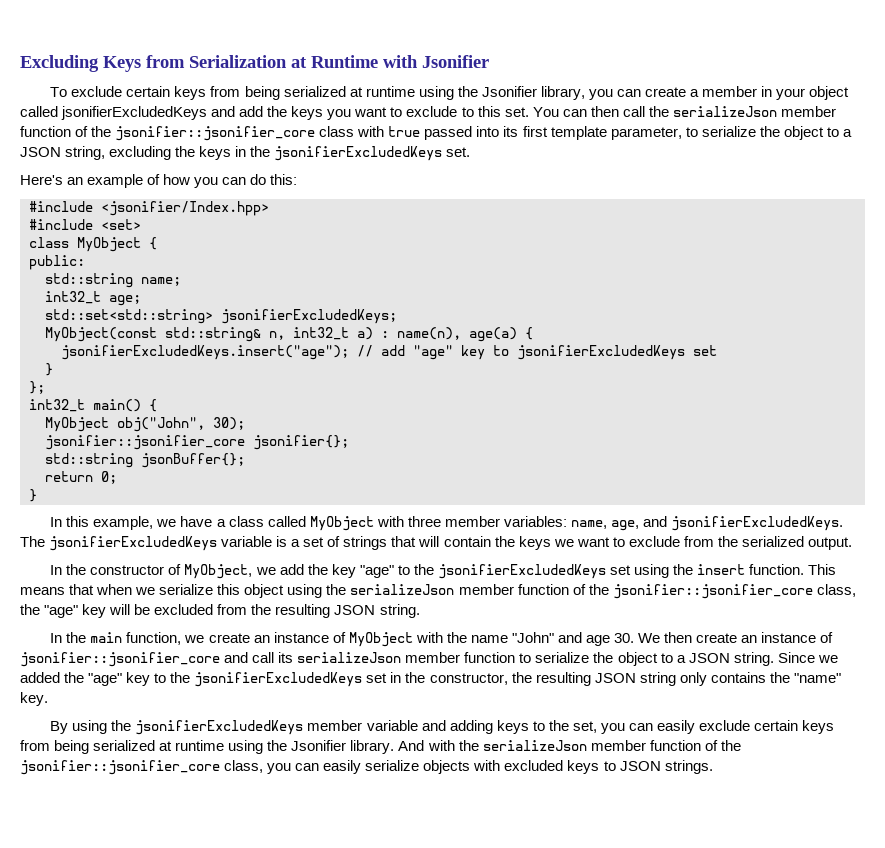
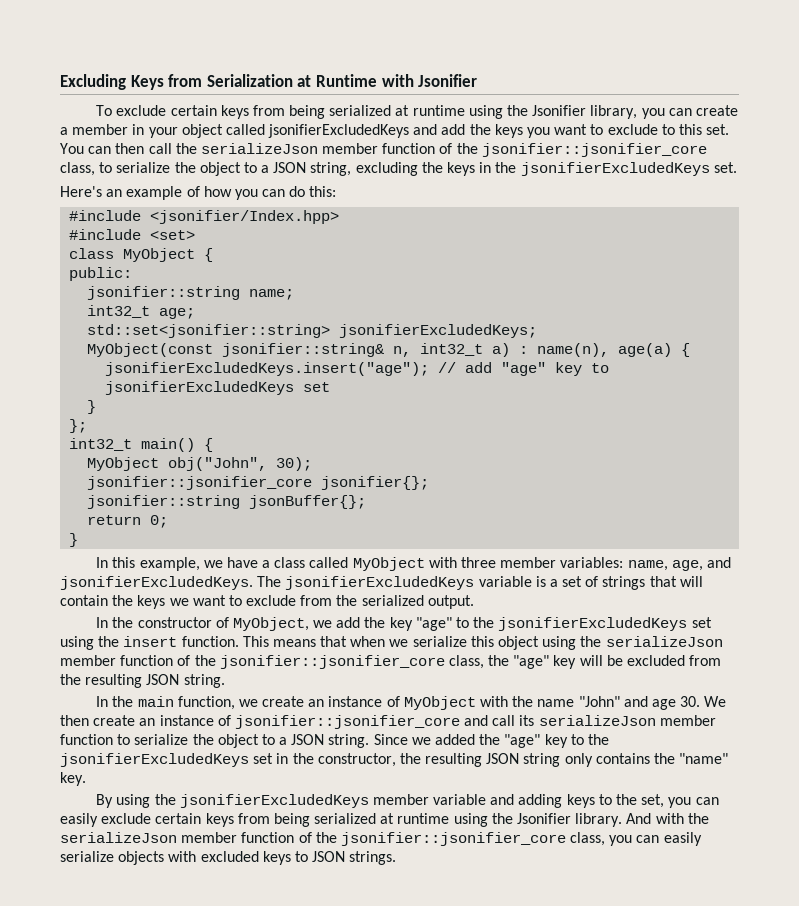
- You can then call the serializeJson member function of the jsonifier::jsonifier_core class with true passed into its first template parameter, to serialize the object to a JSON string, excluding the keys in the jsonifierExcludedKeys set.
+ You can then call the serializeJson member function of the jsonifier::jsonifier_core class, to serialize the object to a JSON string, excluding the keys in the jsonifierExcludedKeys set.
- std::string name;
+ jsonifier::string name;
- std::set<std::string> jsonifierExcludedKeys;
+ std::set<jsonifier::string> jsonifierExcludedKeys;
- MyObject(const std::string& n, int32_t a) : name(n), age(a) {
+ MyObject(const jsonifier::string& n, int32_t a) : name(n), age(a) {
- std::string jsonBuffer{};
+ jsonifier::string jsonBuffer{};

